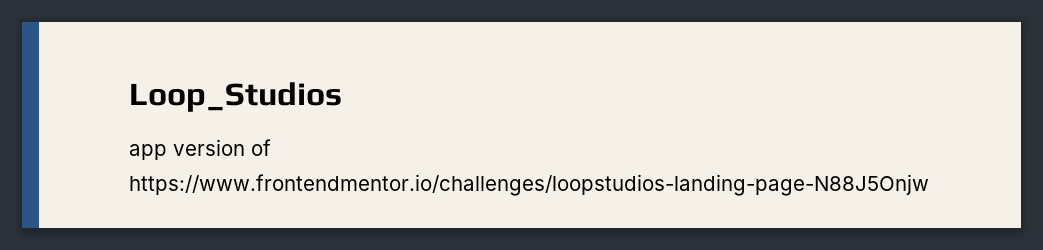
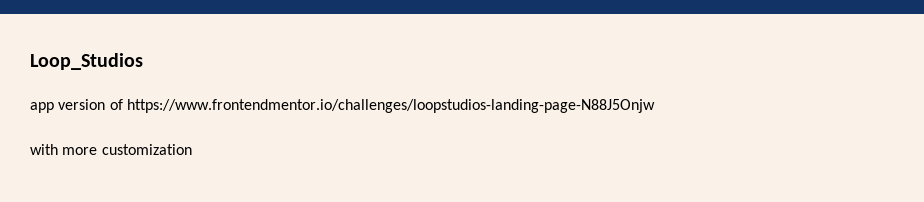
+ with more customization

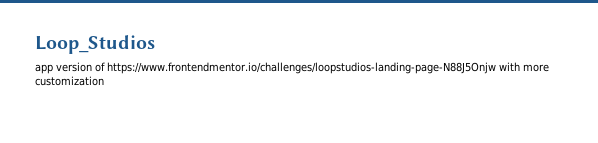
- app version of https://www.frontendmentor.io/challenges/loopstudios-landing-page-N88J5Onjw
- with more customization
+ app version of https://www.frontendmentor.io/challenges/loopstudios-landing-page-N88J5Onjw with more customization

